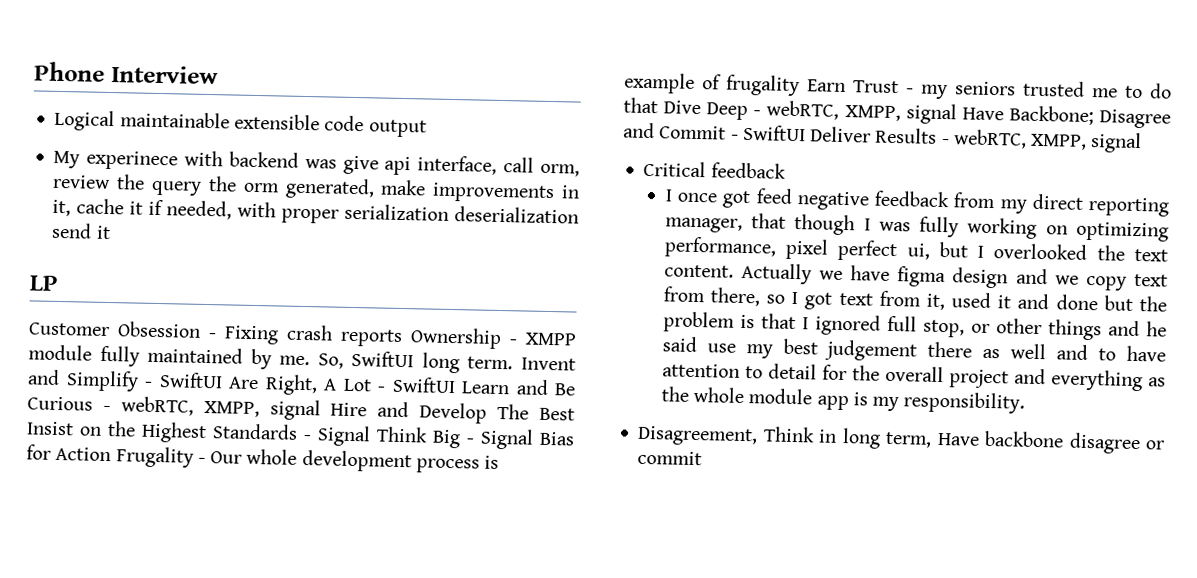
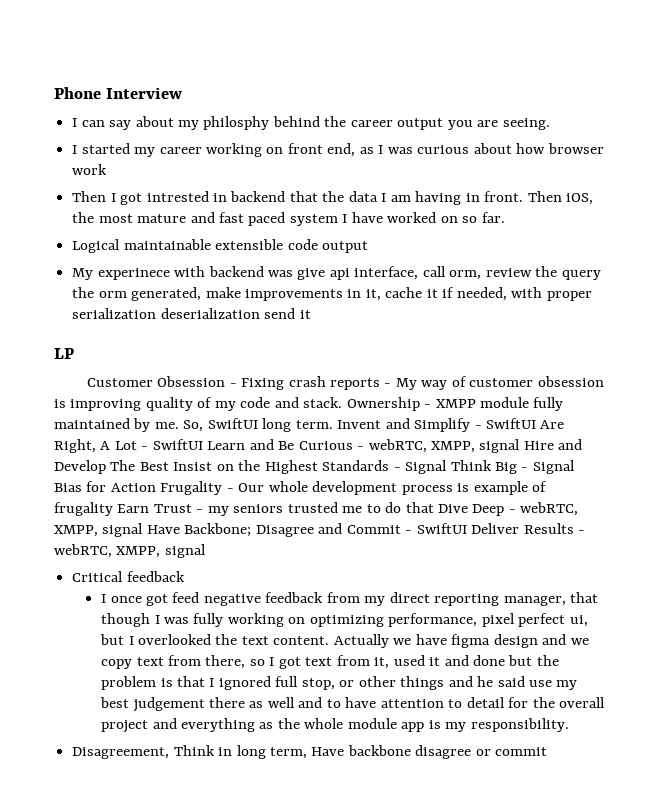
+ I can say about my philosphy behind the career output you are seeing.
+ I started my career working on front end, as I was curious about how browser work
+ Then I got intrested in backend that the data I am having in front. Then iOS, the most mature and fast paced system I have worked on so far.
- Customer Obsession - Fixing crash reports Ownership - XMPP module fully maintained by me.
+ Customer Obsession - Fixing crash reports - My way of customer obsession is improving quality of my code and stack. Ownership - XMPP module fully maintained by me.

